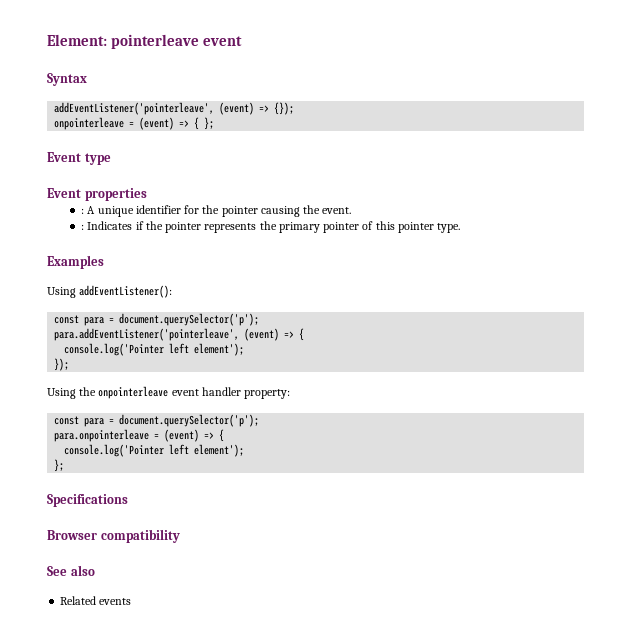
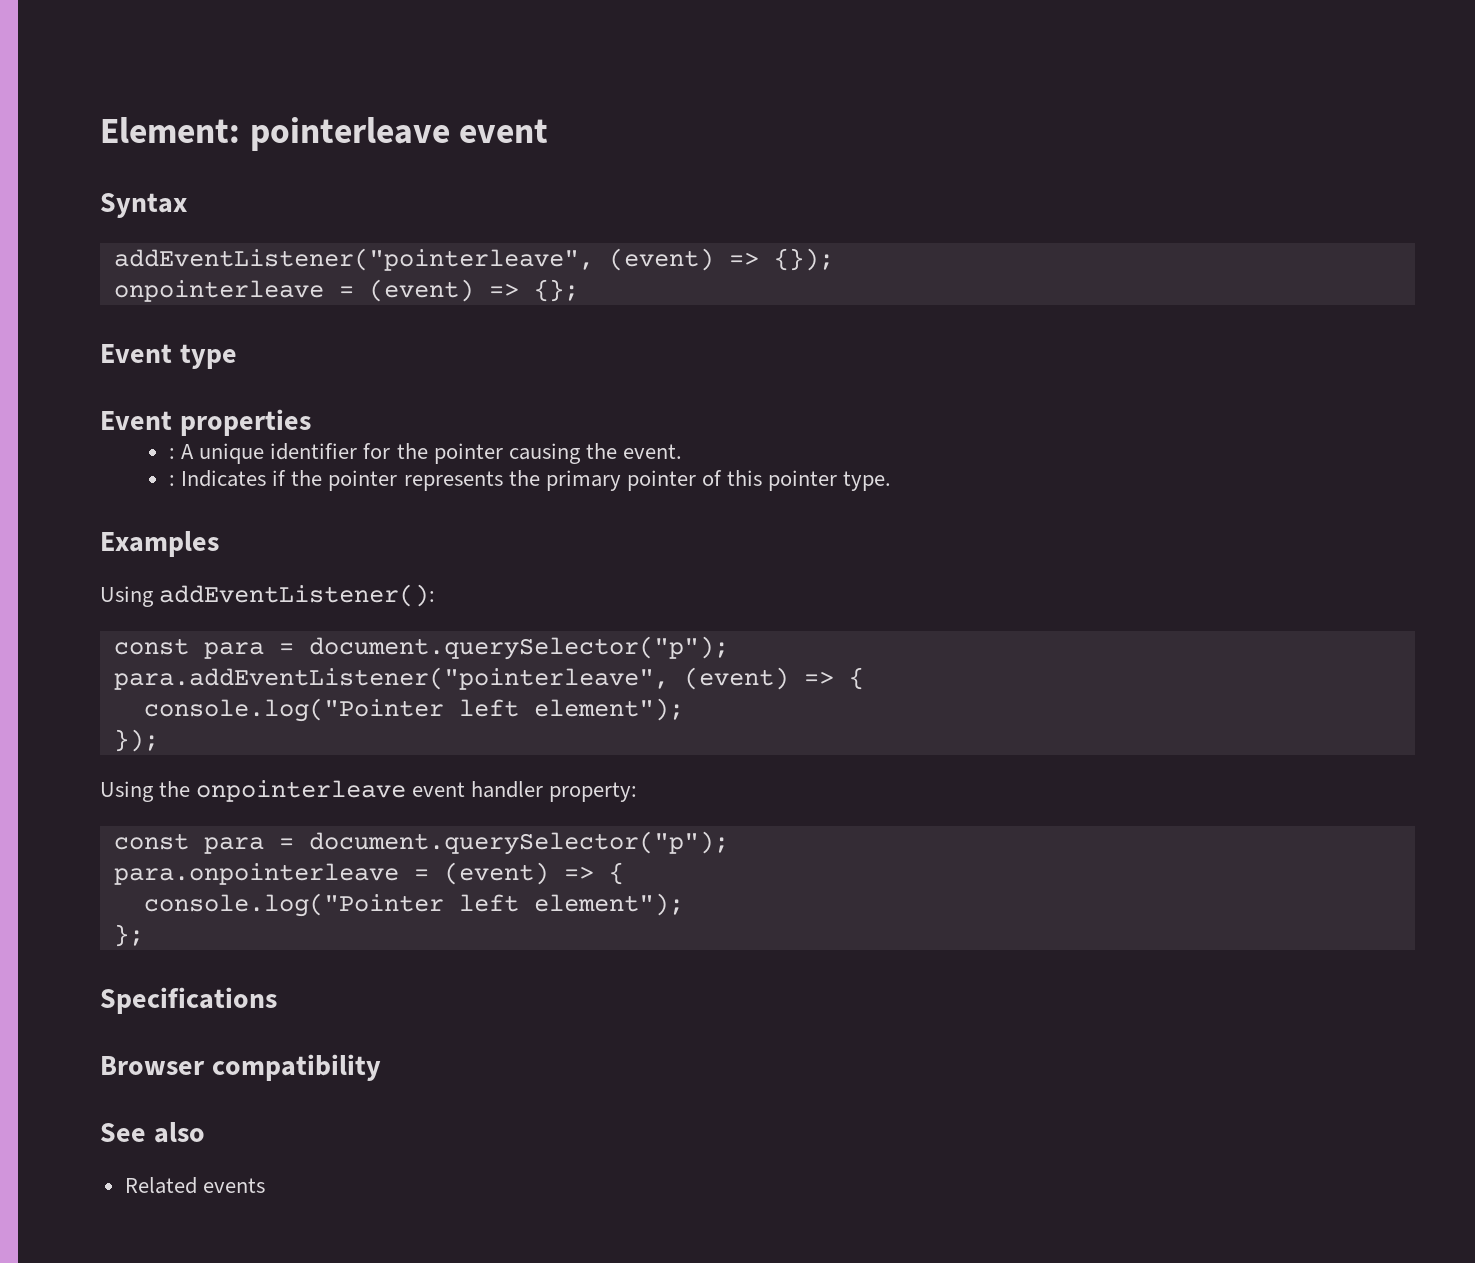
- addEventListener('pointerleave', (event) => {});
+ addEventListener("pointerleave", (event) => {});
- onpointerleave = (event) => { };
+ onpointerleave = (event) => {};
  Using addEventListener():
- const para = document.querySelector('p');
- para.addEventListener('pointerleave', (event) => {
- console.log('Pointer left element');
+ const para = document.querySelector("p");
+ para.addEventListener("pointerleave", (event) => {
+ console.log("Pointer left element");
  Using the onpointerleave event handler property:
- const para = document.querySelector('p');
+ const para = document.querySelector("p");
  para.onpointerleave = (event) => {
- console.log('Pointer left element');
+ console.log("Pointer left element");

